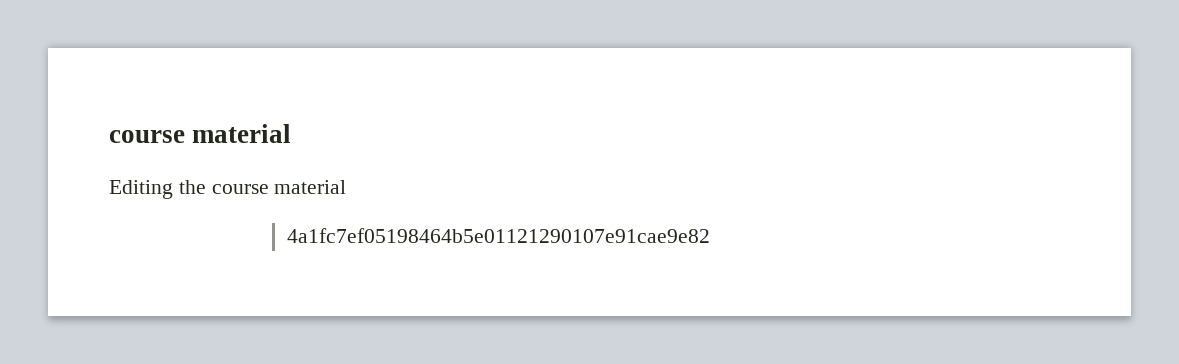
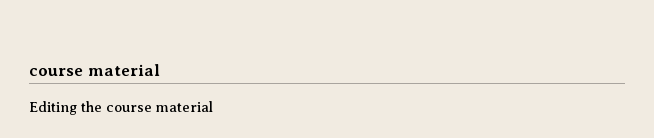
- 4a1fc7ef05198464b5e01121290107e91cae9e82

